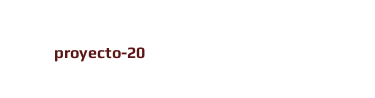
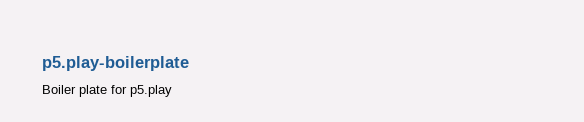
- proyecto-20
+ p5.play-boilerplate
+ Boiler plate for p5.play

